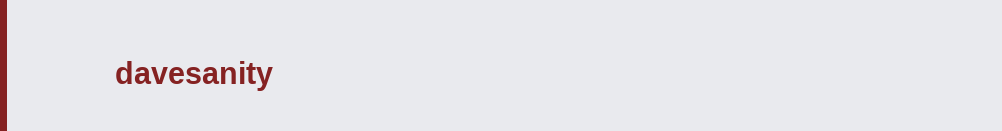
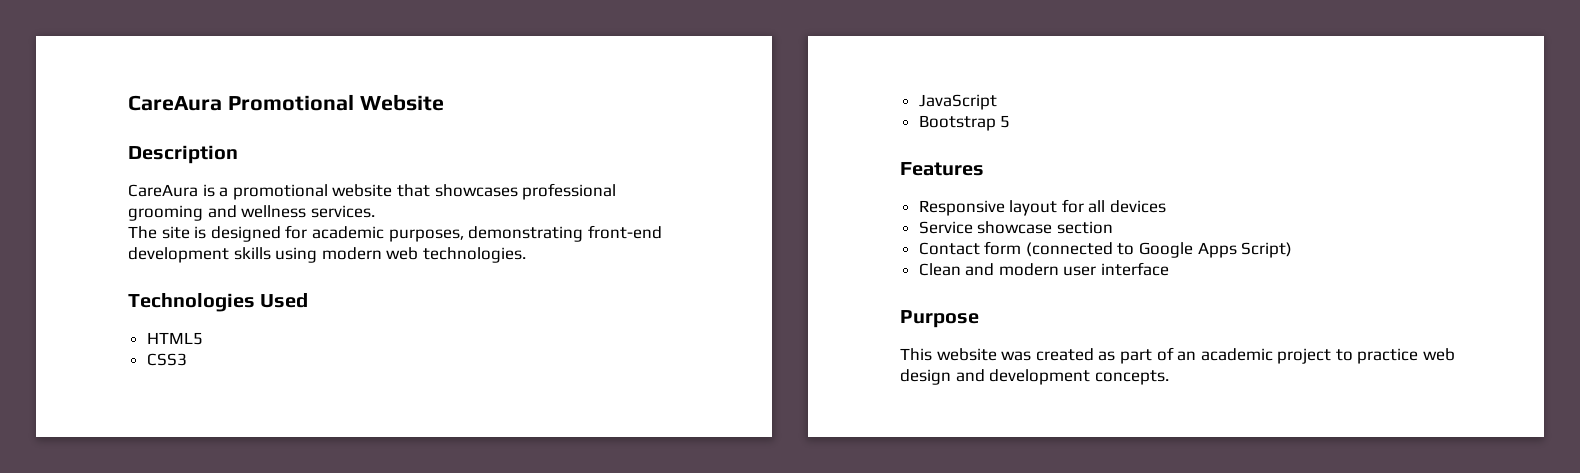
- davesanity
+ CareAura Promotional Website
+ Description
+ CareAura is a promotional website that showcases professional grooming and wellness services.
+ The site is designed for academic purposes, demonstrating front-end development skills using modern web technologies.
+ Technologies Used
+ HTML5
+ CSS3
+ JavaScript
+ Bootstrap 5
+ Features
+ Responsive layout for all devices
+ Service showcase section
+ Contact form (connected to Google Apps Script)
+ Clean and modern user interface
+ Purpose
+ This website was created as part of an academic project to practice web design and development concepts.

